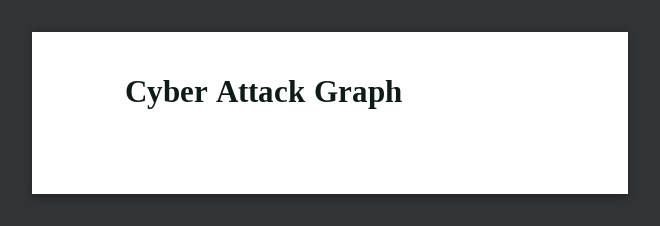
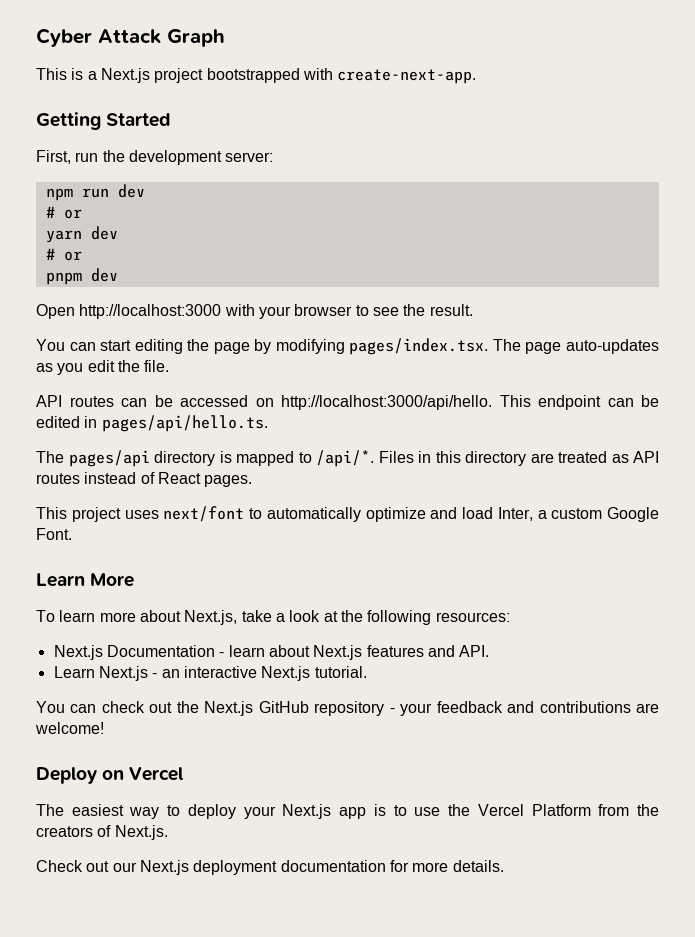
+ This is a Next.js project bootstrapped with create-next-app.
+ Getting Started
+ First, run the development server:
+ npm run dev
+ # or
+ yarn dev
+ # or
+ pnpm dev
+ Open http://localhost:3000 with your browser to see the result.
+ You can start editing the page by modifying pages/index.tsx. The page auto-updates as you edit the file.
+ API routes can be accessed on http://localhost:3000/api/hello. This endpoint can be edited in pages/api/hello.ts.
+ The pages/api directory is mapped to /api/*. Files in this directory are treated as API routes instead of React pages.
+ This project uses next/font to automatically optimize and load Inter, a custom Google Font.
+ Learn More
+ To learn more about Next.js, take a look at the following resources:
+ Next.js Documentation - learn about Next.js features and API.
+ Learn Next.js - an interactive Next.js tutorial.
+ You can check out the Next.js GitHub repository - your feedback and contributions are welcome!
+ Deploy on Vercel
+ The easiest way to deploy your Next.js app is to use the Vercel Platform from the creators of Next.js.
+ Check out our Next.js deployment documentation for more details.

